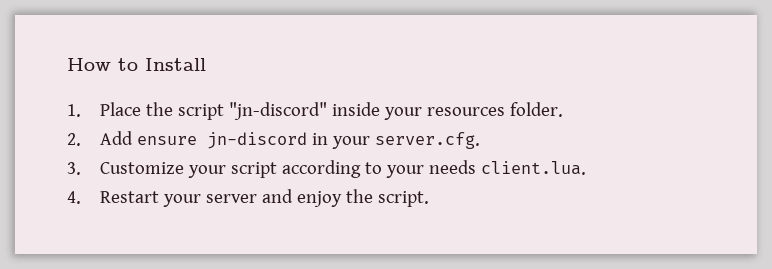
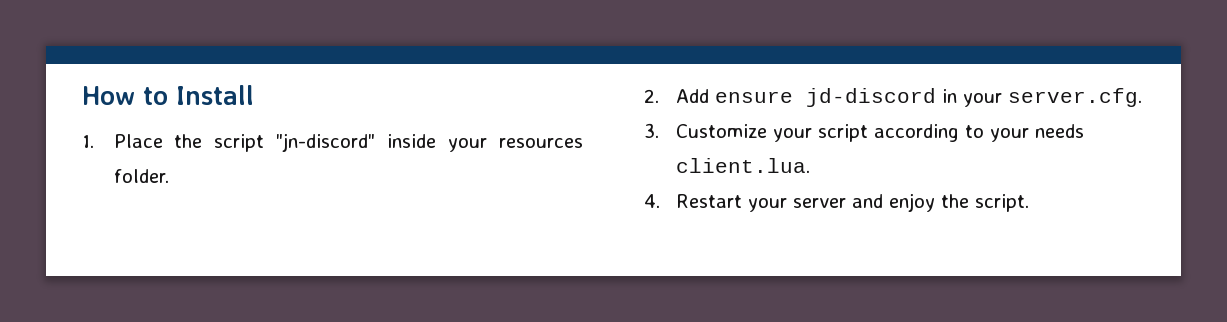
- 2. Add ensure jn-discord in your server.cfg.
+ 2. Add ensure jd-discord in your server.cfg.

